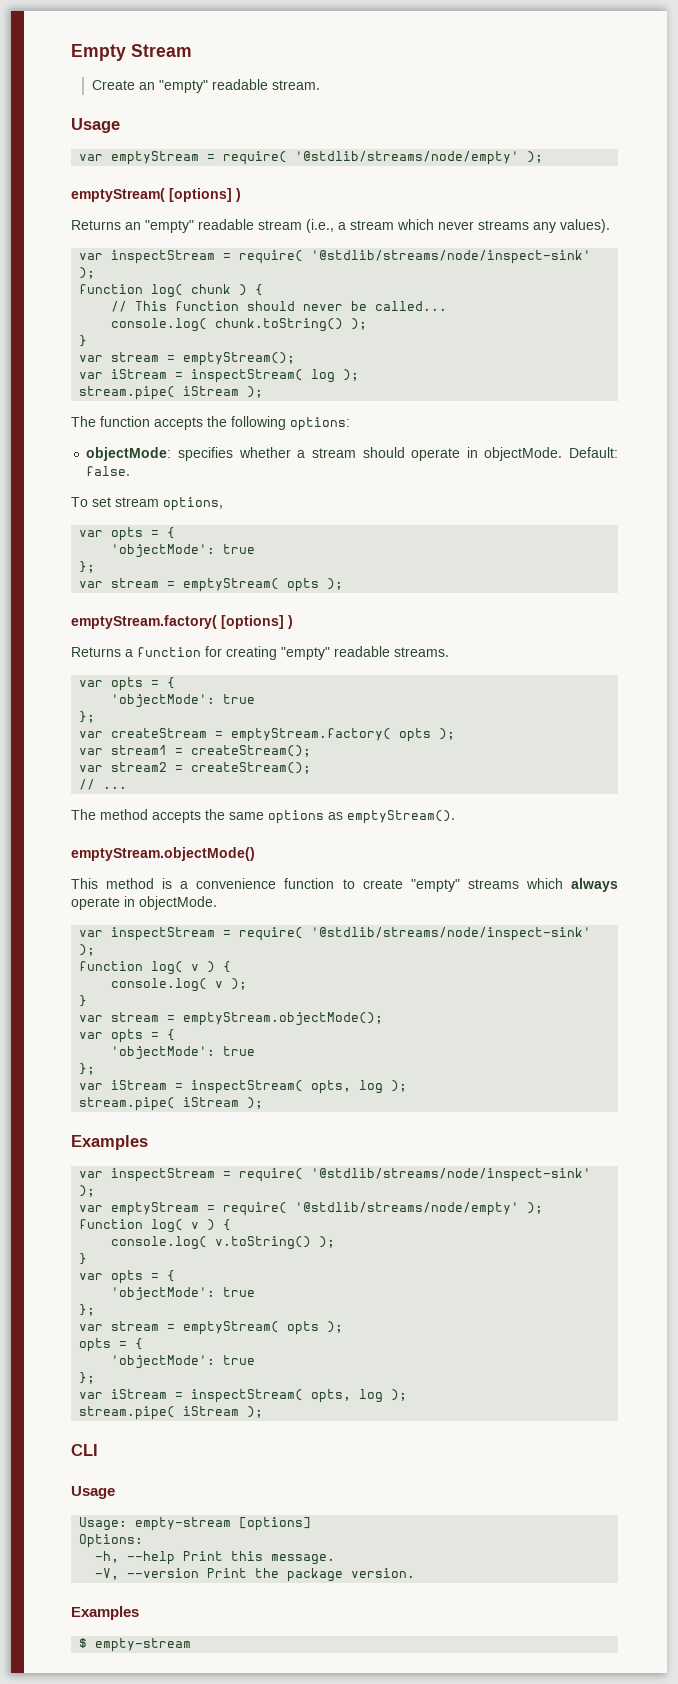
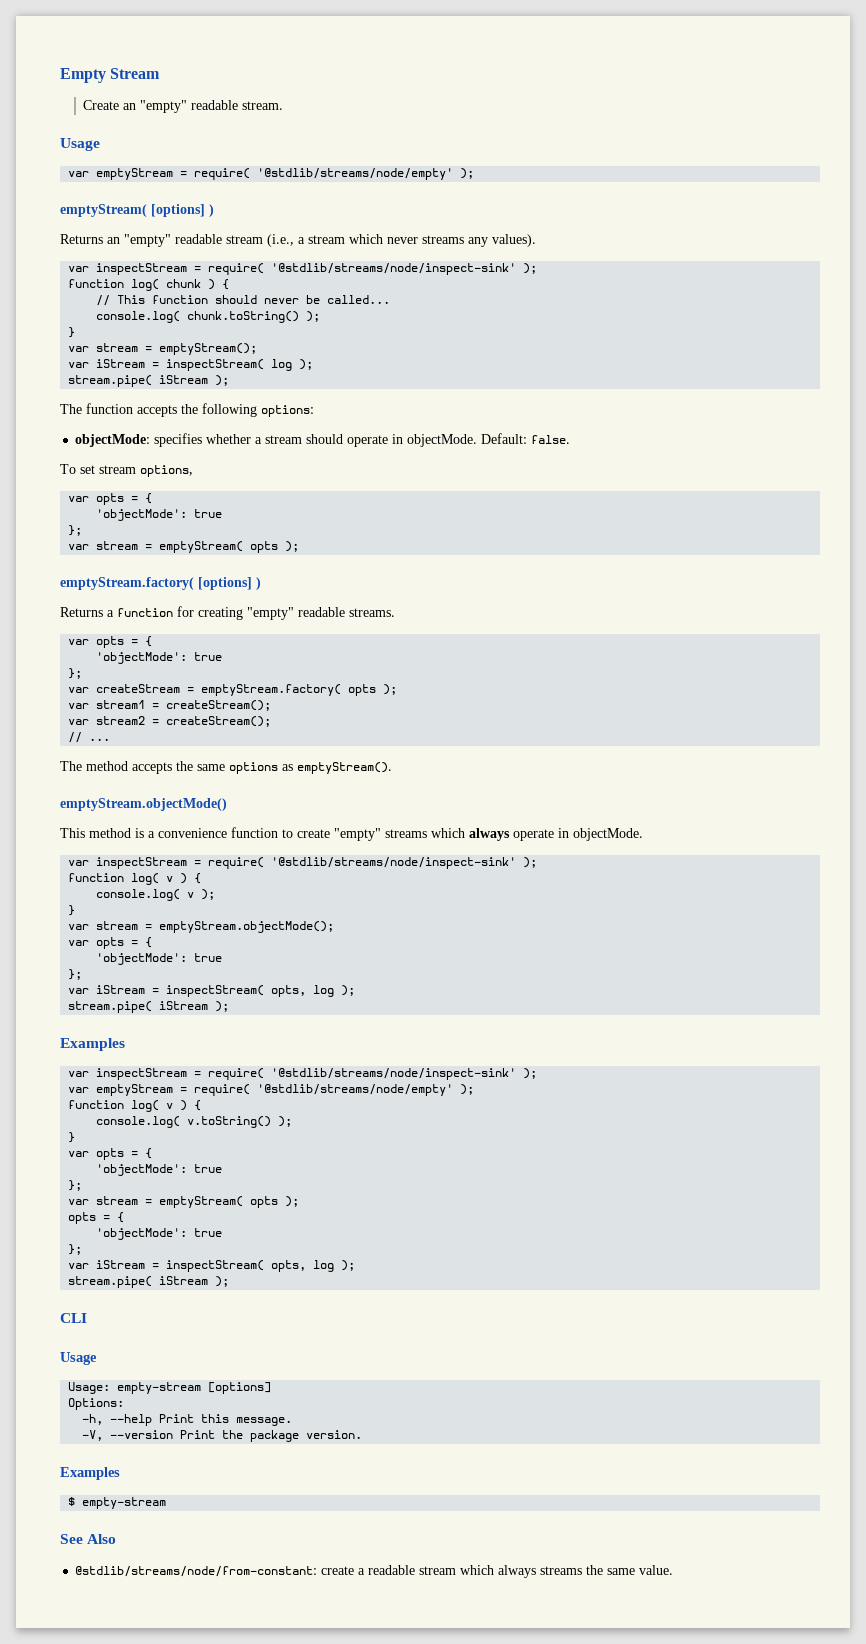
+ See Also
+ @stdlib/streams/node/from-constant: create a readable stream which always streams the same value.

